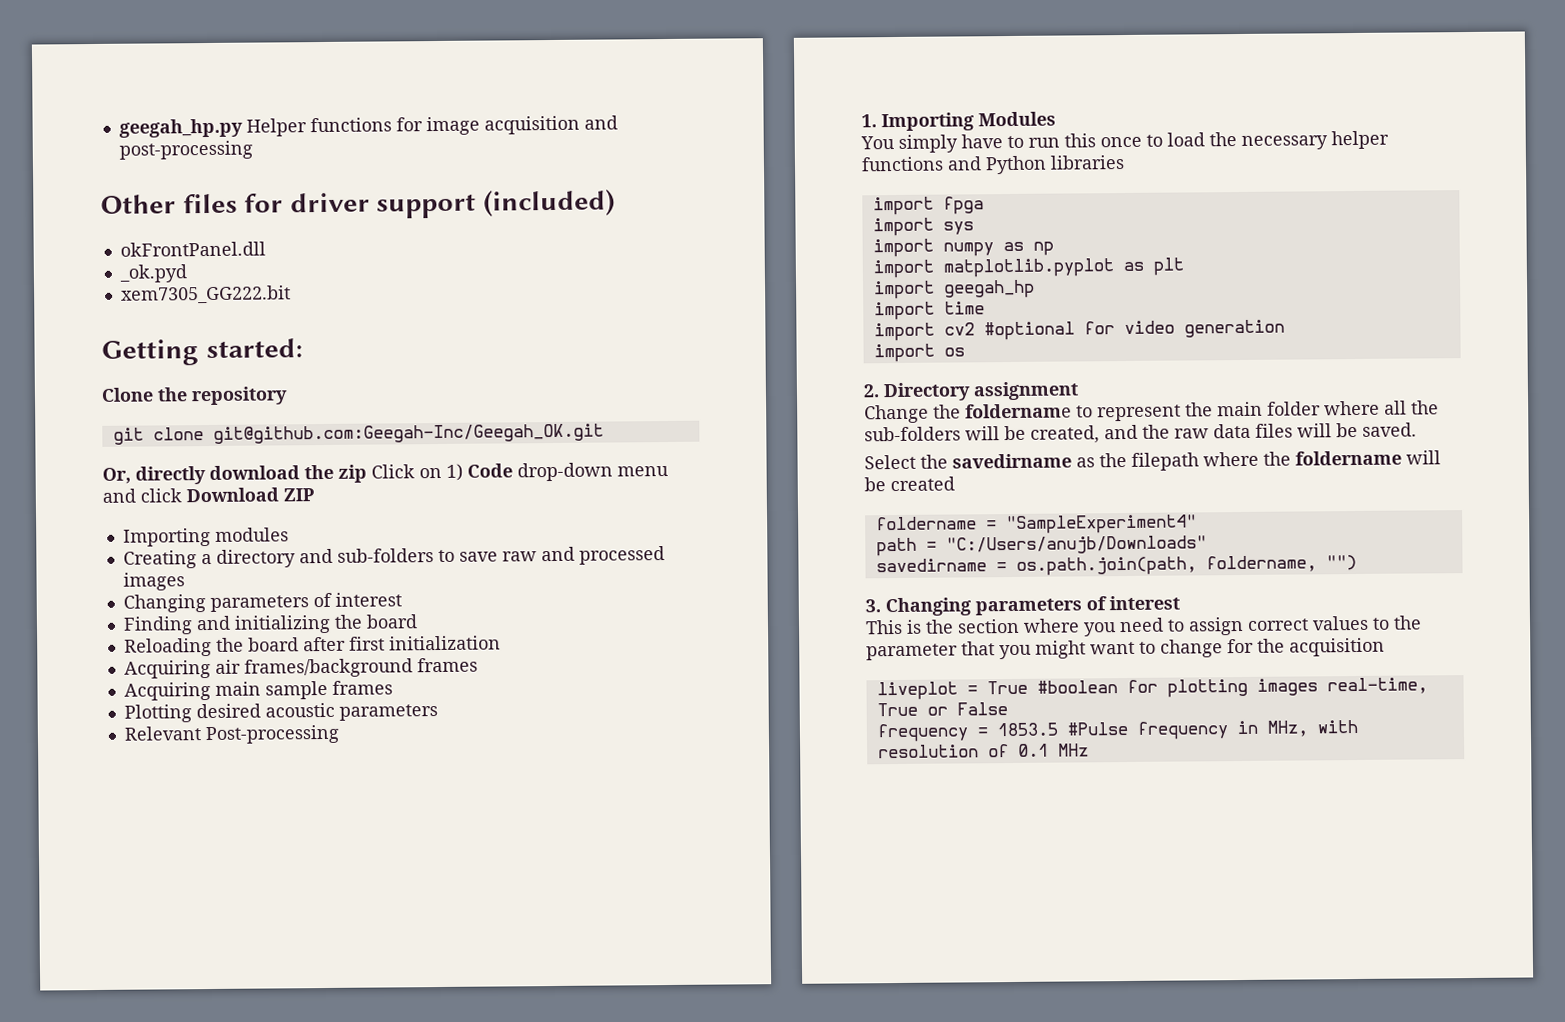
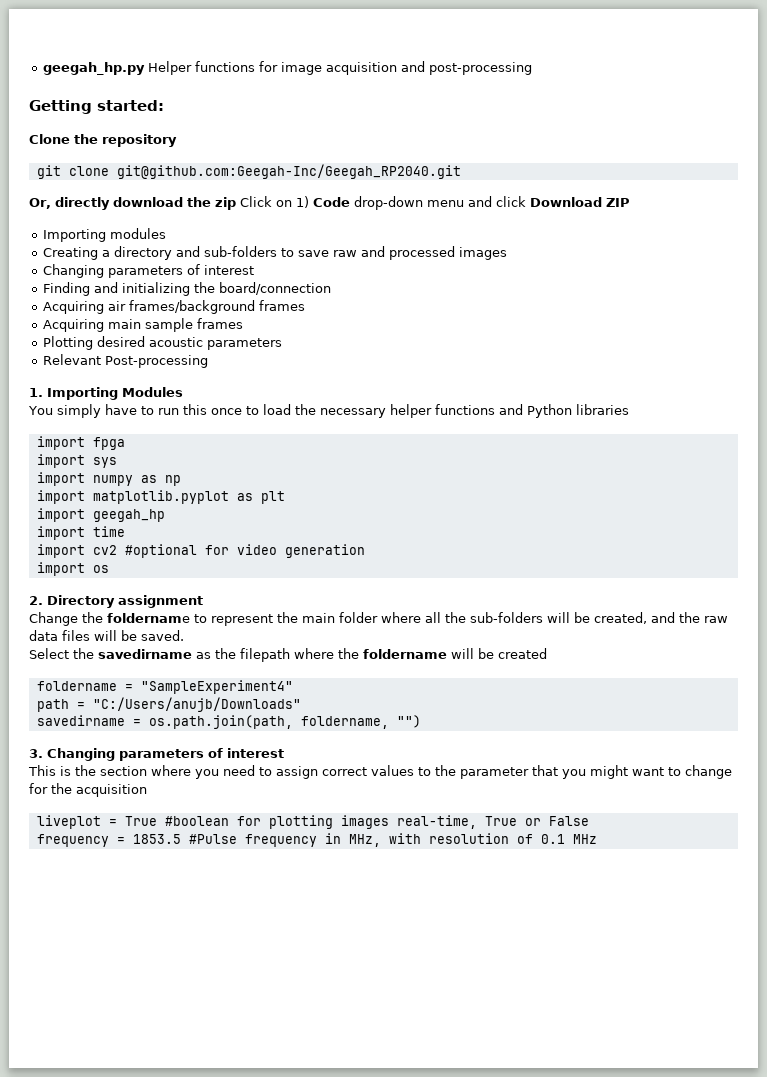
- Other files for driver support (included)
- okFrontPanel.dll
- _ok.pyd
- xem7305_GG222.bit
- git clone git@github.com:Geegah-Inc/Geegah_OK.git
+ git clone git@github.com:Geegah-Inc/Geegah_RP2040.git
- Finding and initializing the board
- Reloading the board after first initialization
+ Finding and initializing the board/connection

